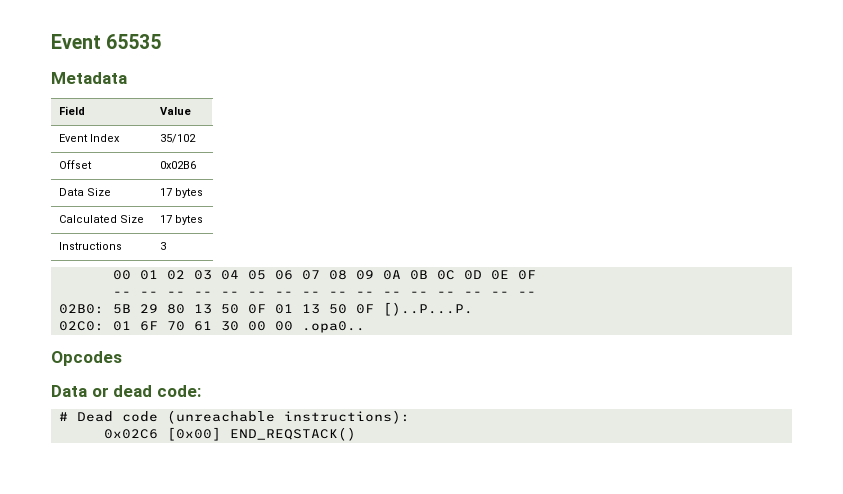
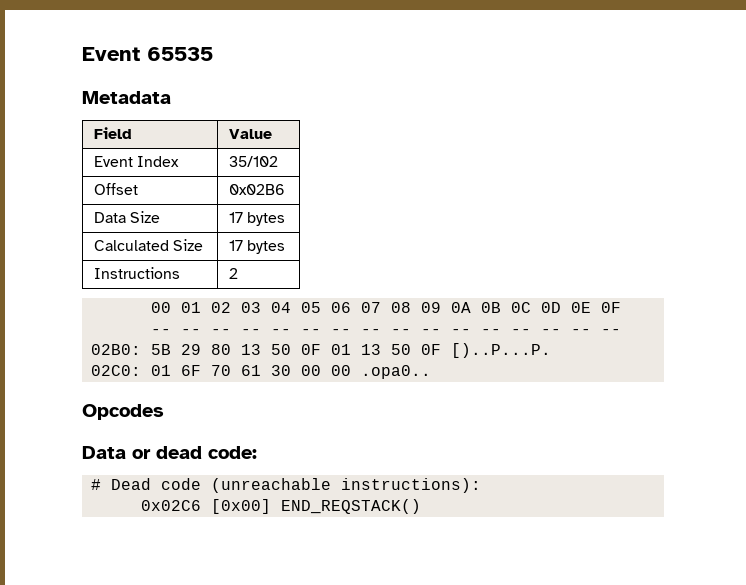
- Instructions | 3
+ Instructions | 2

